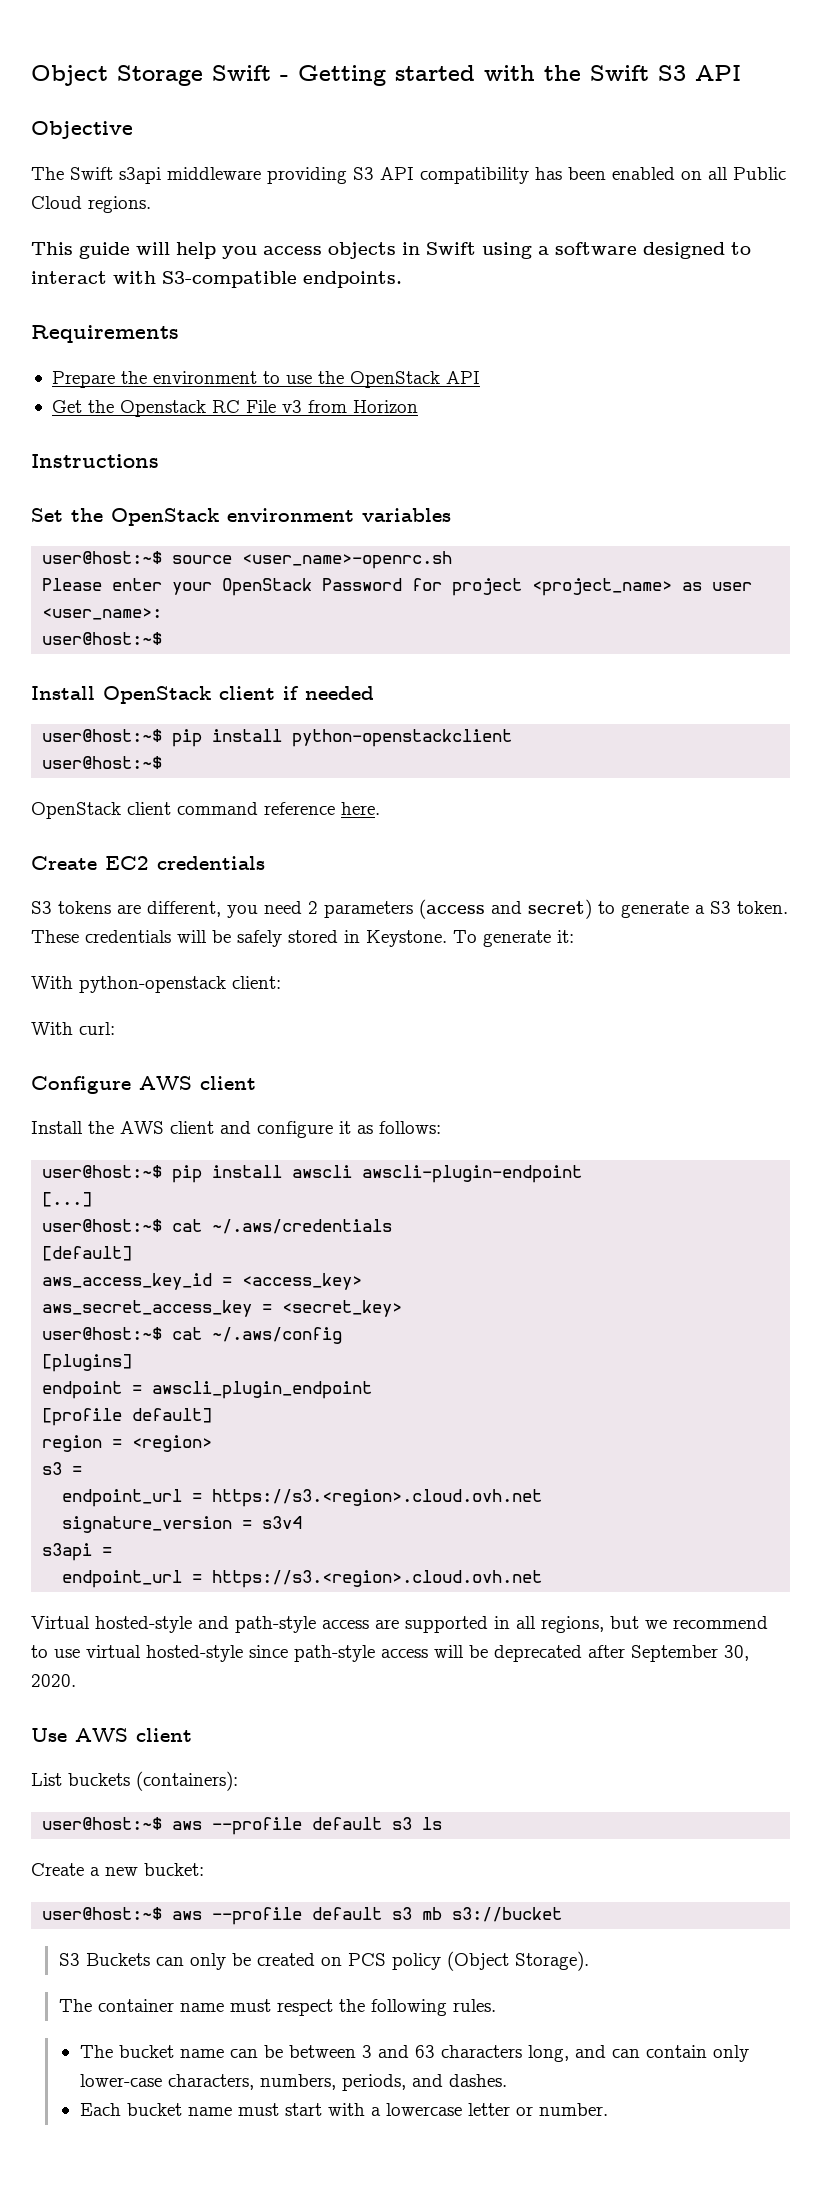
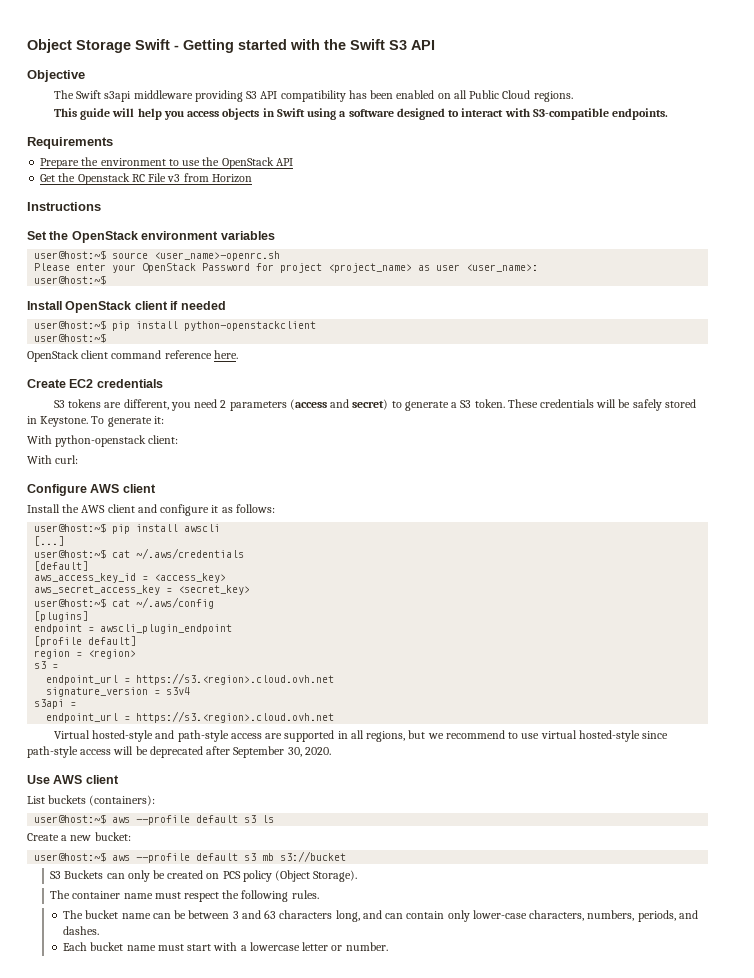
- user@host:~$ pip install awscli awscli-plugin-endpoint
+ user@host:~$ pip install awscli

